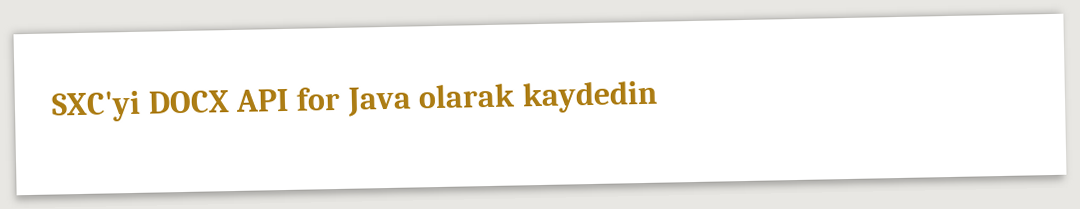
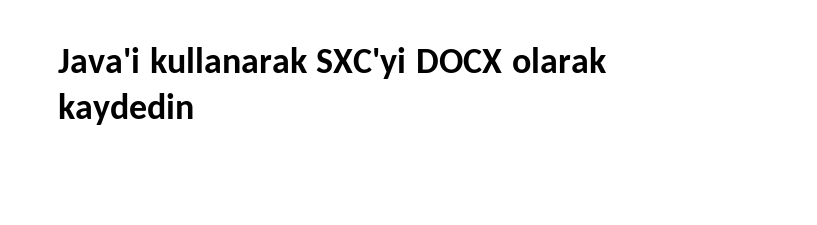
- SXC'yi DOCX API for Java olarak kaydedin
+ Java'i kullanarak SXC'yi DOCX olarak kaydedin

